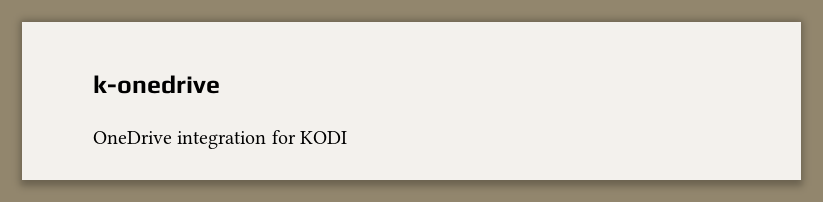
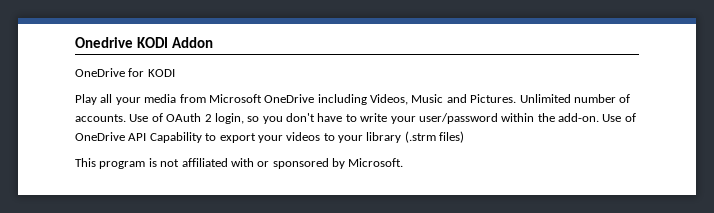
- k-onedrive
- OneDrive integration for KODI
+ Onedrive KODI Addon
+ OneDrive for KODI
+ Play all your media from Microsoft OneDrive including Videos, Music and Pictures. Unlimited number of accounts. Use of OAuth 2 login, so you don't have to write your user/password within the add-on. Use of OneDrive API Capability to export your videos to your library (.strm files)
+ This program is not affiliated with or sponsored by Microsoft.

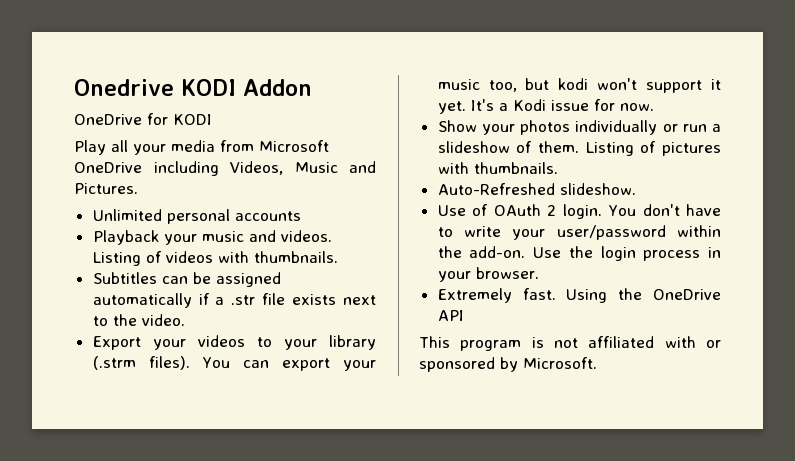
- Play all your media from Microsoft OneDrive including Videos, Music and Pictures. Unlimited number of accounts. Use of OAuth 2 login, so you don't have to write your user/password within the add-on.
+ Play all your media from Microsoft OneDrive including Videos, Music and Pictures.
+ Unlimited personal accounts
+ Playback your music and videos. Listing of videos with thumbnails.
+ Subtitles can be assigned automatically if a .str file exists next to the video.
+ Export your videos to your library (.strm files). You can export your music too, but kodi won't support it yet. It's a Kodi issue for now.
+ Show your photos individually or run a slideshow of them. Listing of pictures with thumbnails.
+ Auto-Refreshed slideshow.
+ Use of OAuth 2 login. You don't have to write your user/password within the add-on.
- Use of OneDrive API Capability to export your videos to your library (.strm files)
+ Use the login process in your browser.
+ Extremely fast. Using the OneDrive API

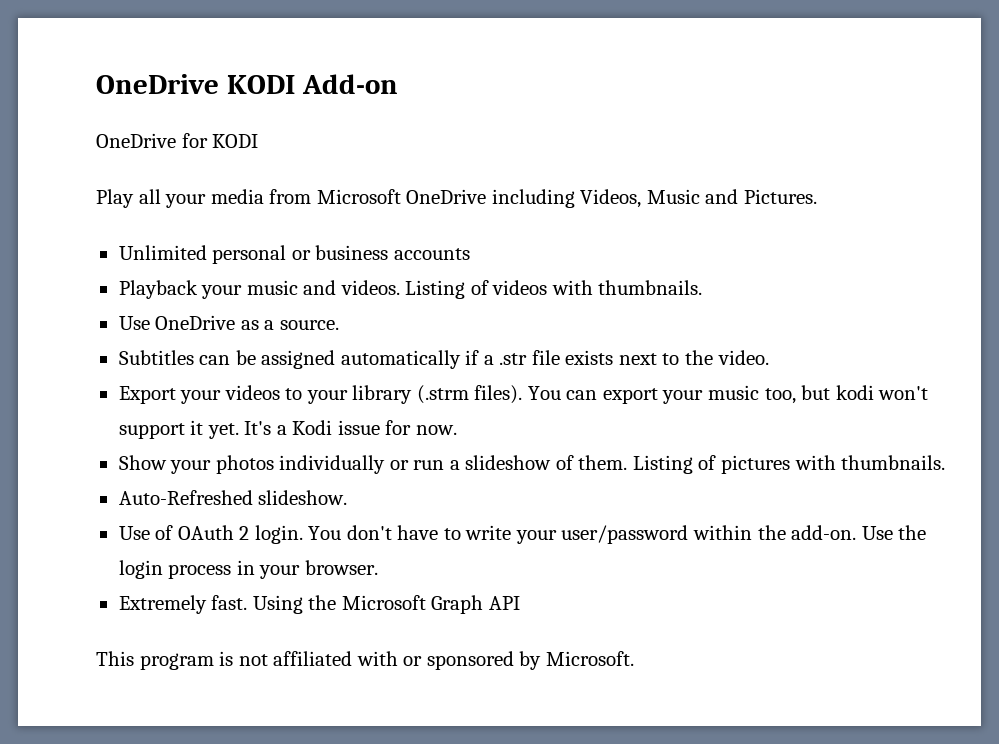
- Onedrive KODI Addon
+ OneDrive KODI Add-on
- Unlimited personal accounts
+ Unlimited personal or business accounts
+ Use OneDrive as a source.
- Using the OneDrive API
+ Using the Microsoft Graph API

